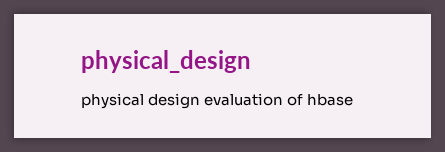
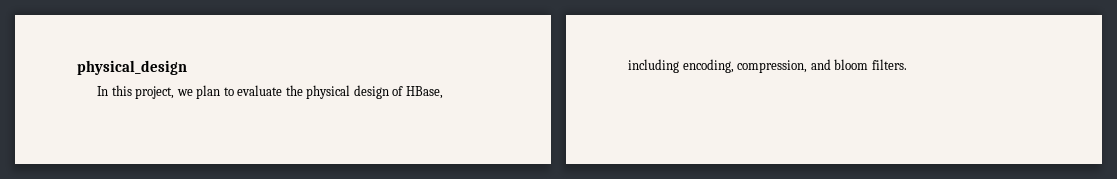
- physical design evaluation of hbase
+ In this project, we plan to evaluate the physical design of HBase, including encoding, compression, and bloom filters.

